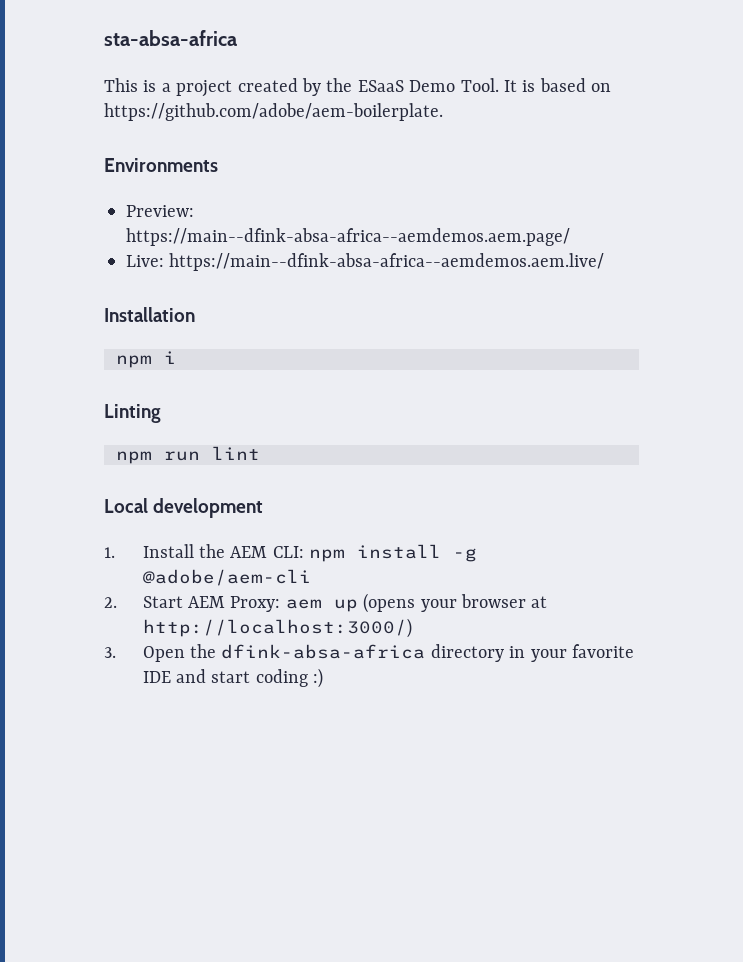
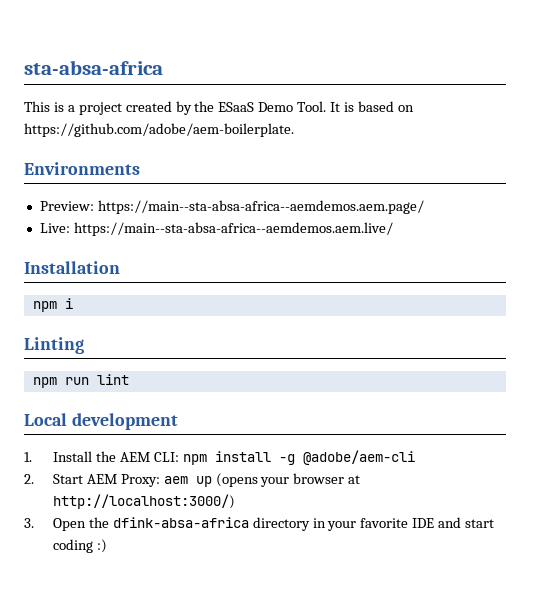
- Preview: https://main--dfink-absa-africa--aemdemos.aem.page/
+ Preview: https://main--sta-absa-africa--aemdemos.aem.page/
- Live: https://main--dfink-absa-africa--aemdemos.aem.live/
+ Live: https://main--sta-absa-africa--aemdemos.aem.live/

